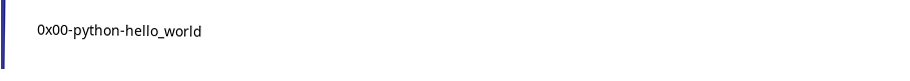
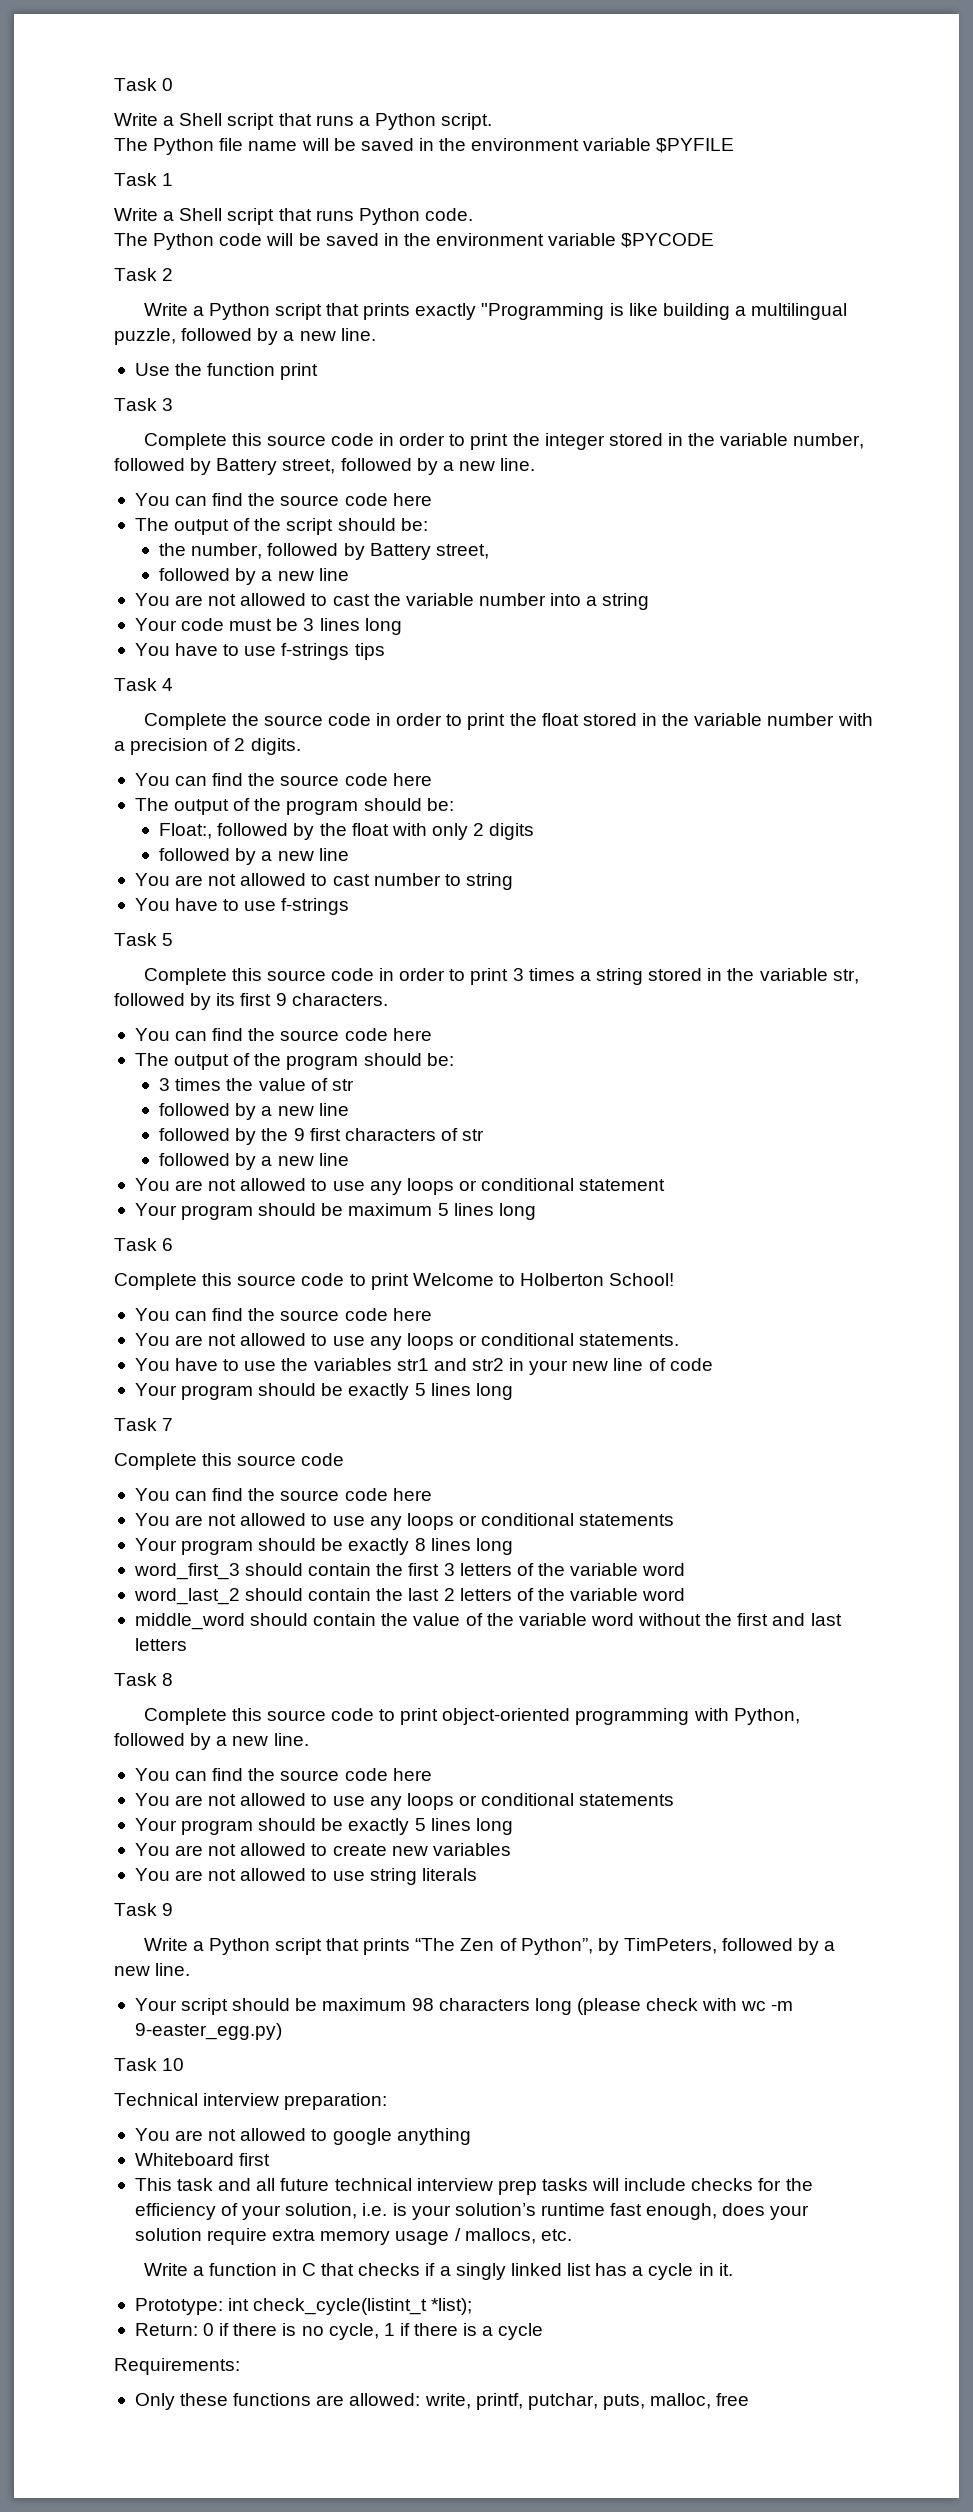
- 0x00-python-hello_world
+ Task 0
+ Write a Shell script that runs a Python script.
+ The Python file name will be saved in the environment variable $PYFILE
+ Task 1
+ Write a Shell script that runs Python code.
+ The Python code will be saved in the environment variable $PYCODE
+ Task 2
+ Write a Python script that prints exactly "Programming is like building a multilingual puzzle, followed by a new line.
+ Use the function print
+ Task 3
+ Complete this source code in order to print the integer stored in the variable number, followed by Battery street, followed by a new line.
+ You can find the source code here
+ The output of the script should be:
+ the number, followed by Battery street,
+ followed by a new line
+ You are not allowed to cast the variable number into a string
+ Your code must be 3 lines long
+ You have to use f-strings tips
+ Task 4
+ Complete the source code in order to print the float stored in the variable number with a precision of 2 digits.
+ You can find the source code here
+ The output of the program should be:
+ Float:, followed by the float with only 2 digits
+ followed by a new line
+ You are not allowed to cast number to string
+ You have to use f-strings
+ Task 5
+ Complete this source code in order to print 3 times a string stored in the variable str, followed by its first 9 characters.
+ You can find the source code here
+ The output of the program should be:
+ 3 times the value of str
+ followed by a new line
+ followed by the 9 first characters of str
+ followed by a new line
+ You are not allowed to use any loops or conditional statement
+ Your program should be maximum 5 lines long
+ Task 6
+ Complete this source code to print Welcome to Holberton School!
+ You can find the source code here
+ You are not allowed to use any loops or conditional statements.
+ You have to use the variables str1 and str2 in your new line of code
+ Your program should be exactly 5 lines long
+ Task 7
+ Complete this source code
+ You can find the source code here
+ You are not allowed to use any loops or conditional statements
+ Your program should be exactly 8 lines long
+ word_first_3 should contain the first 3 letters of the variable word
+ word_last_2 should contain the last 2 letters of the variable word
+ middle_word should contain the value of the variable word without the first and last letters
+ Task 8
+ Complete this source code to print object-oriented programming with Python, followed by a new line.
+ You can find the source code here
+ You are not allowed to use any loops or conditional statements
+ Your program should be exactly 5 lines long
+ You are not allowed to create new variables
+ You are not allowed to use string literals
+ Task 9
+ Write a Python script that prints “The Zen of Python”, by TimPeters, followed by a new line.
+ Your script should be maximum 98 characters long (please check with wc -m 9-easter_egg.py)
+ Task 10
+ Technical interview preparation:
+ You are not allowed to google anything
+ Whiteboard first
+ This task and all future technical interview prep tasks will include checks for the efficiency of your solution, i.e. is your solution’s runtime fast enough, does your solution require extra memory usage / mallocs, etc.
+ Write a function in C that checks if a singly linked list has a cycle in it.
+ Prototype: int check_cycle(listint_t *list);
+ Return: 0 if there is no cycle, 1 if there is a cycle
+ Requirements:
+ Only these functions are allowed: write, printf, putchar, puts, malloc, free

